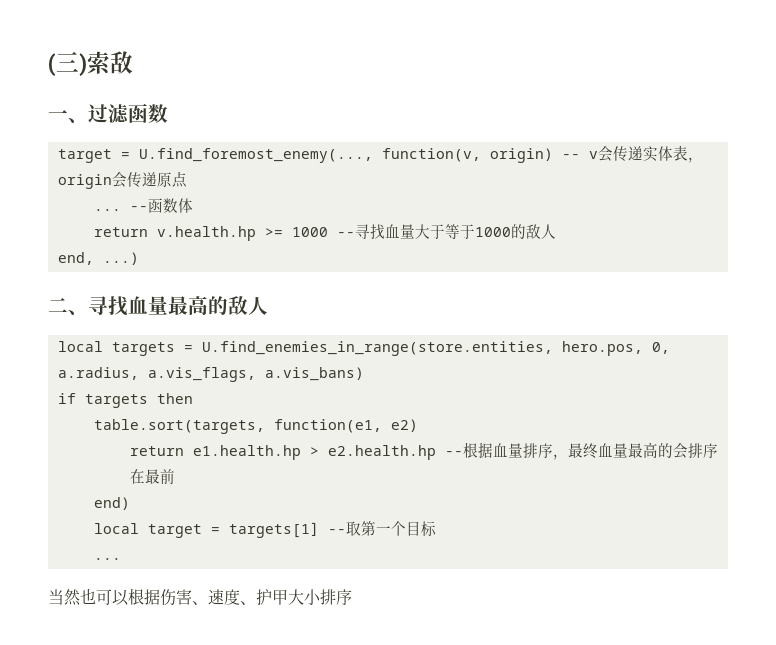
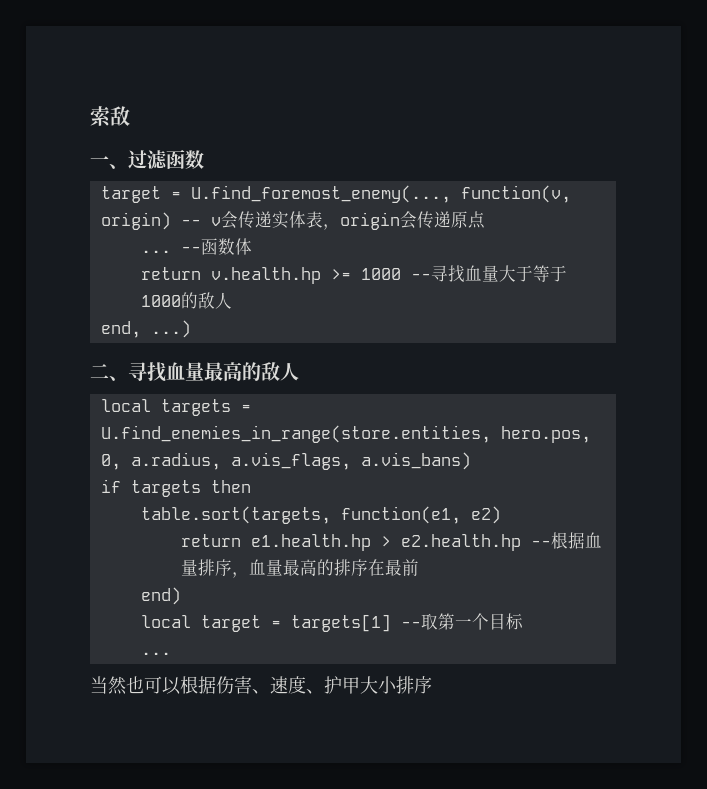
- (三)索敌
+ 索敌
- return e1.health.hp > e2.health.hp --根据血量排序，最终血量最高的会排序在最前
+ return e1.health.hp > e2.health.hp --根据血量排序，血量最高的排序在最前

